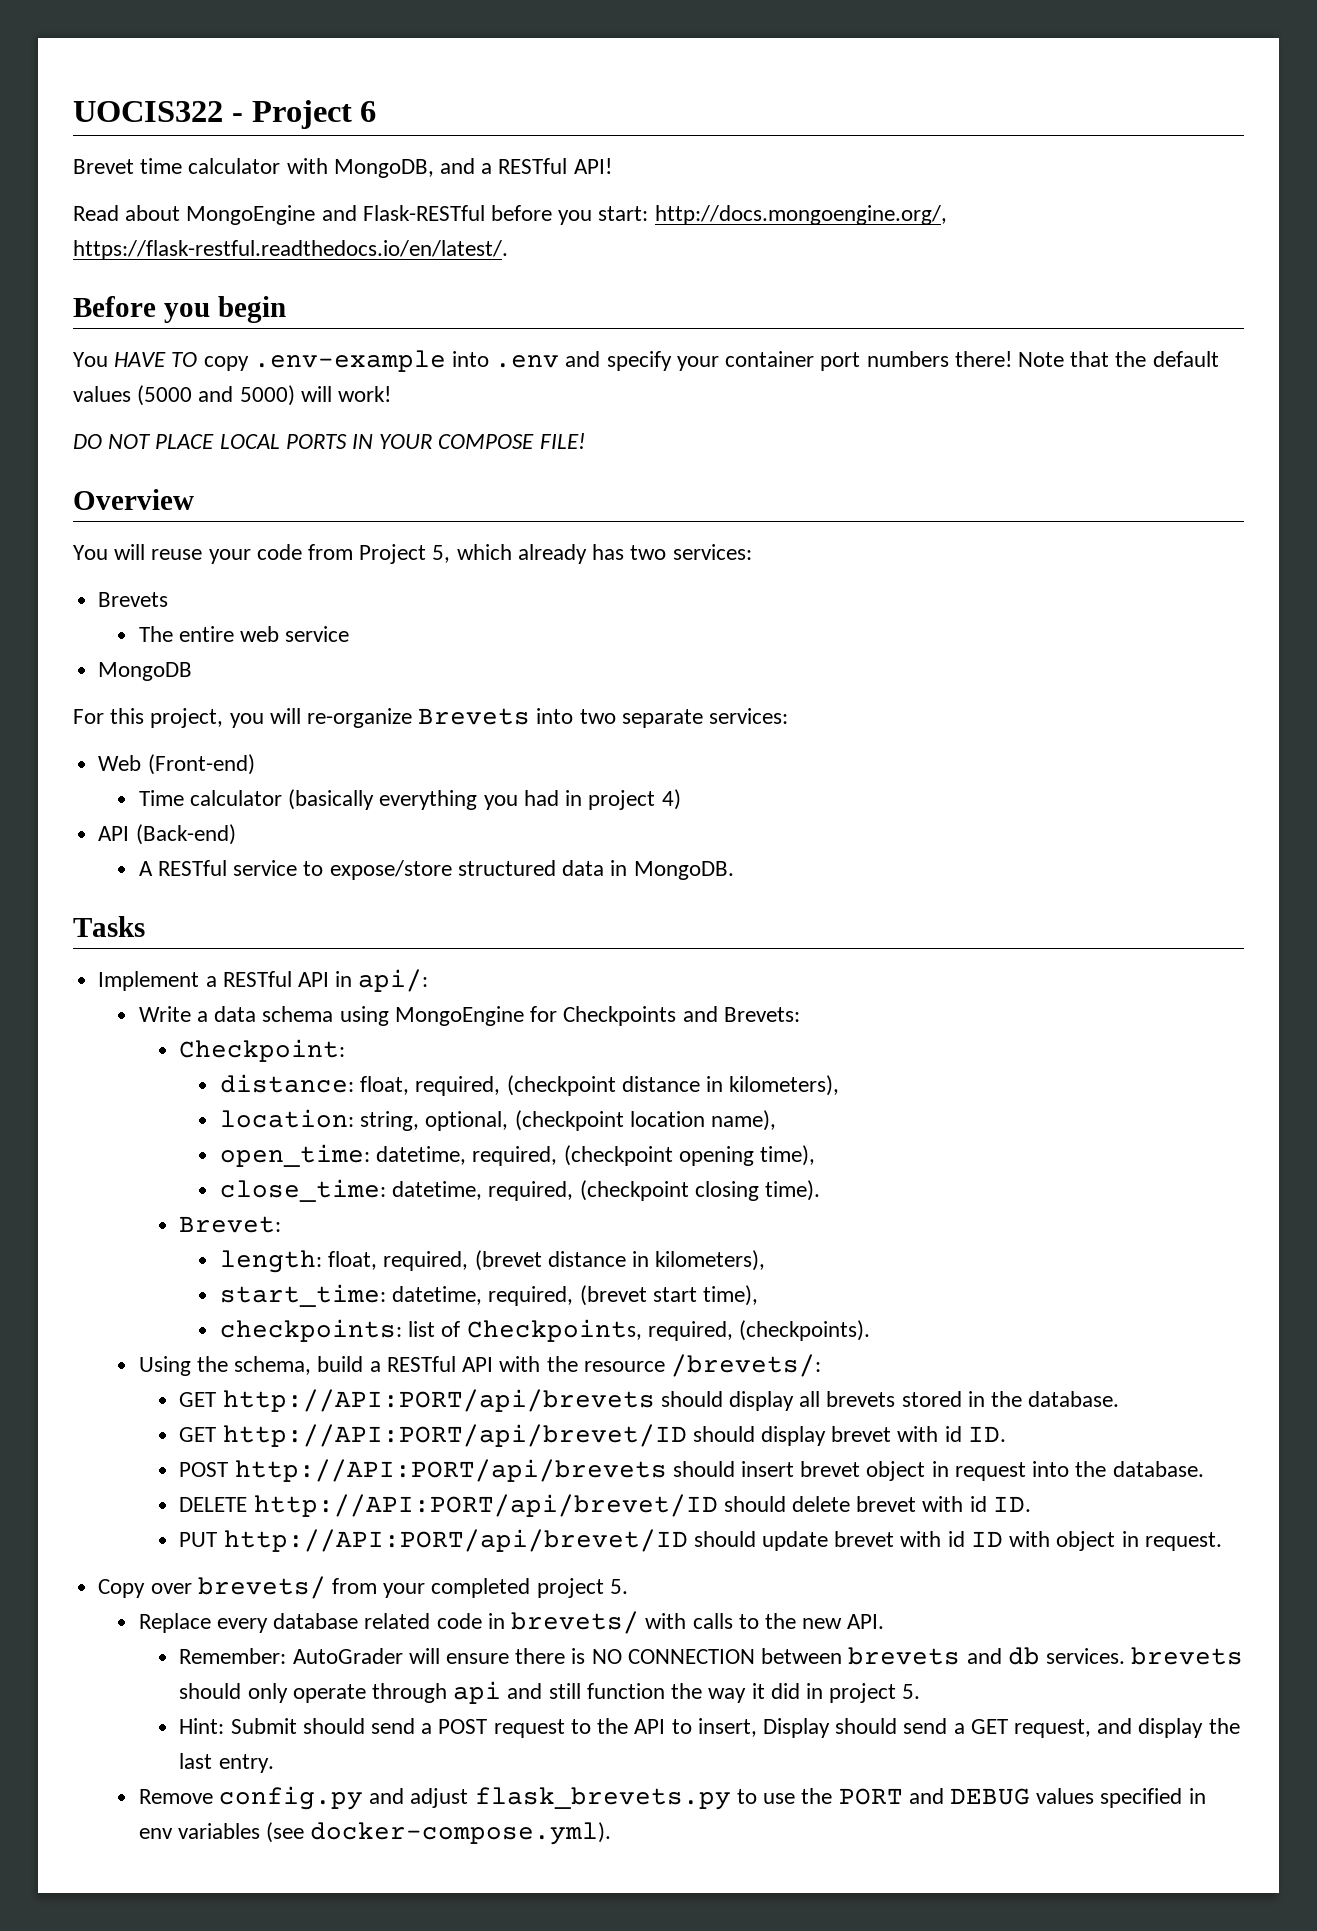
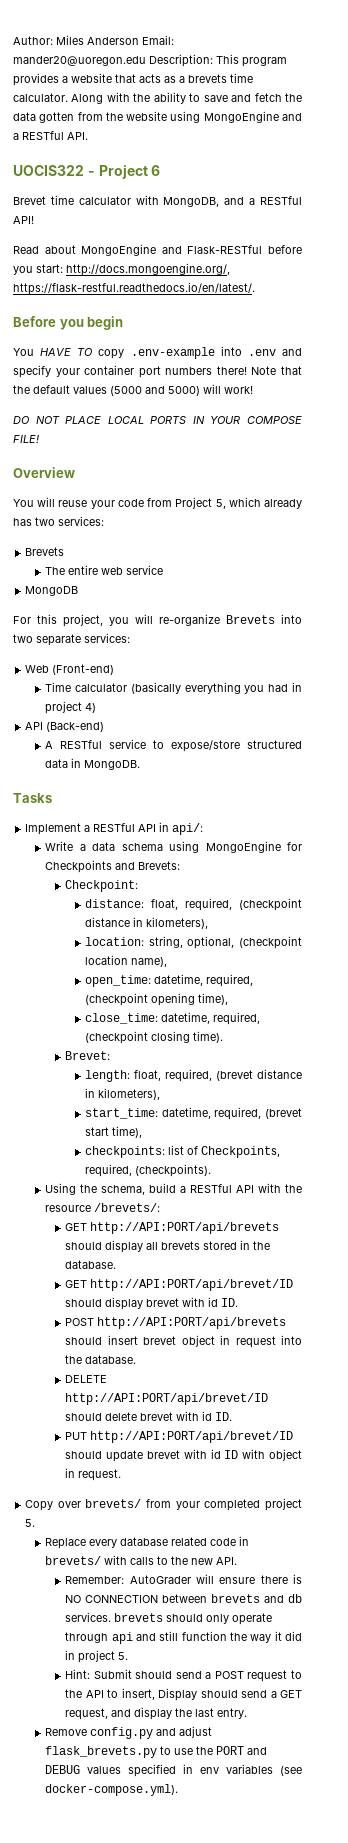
+ Author: Miles Anderson Email: mander20@uoregon.edu Description: This program provides a website that acts as a brevets time calculator. Along with the ability to save and fetch the data gotten from the website using MongoEngine and a RESTful API.

